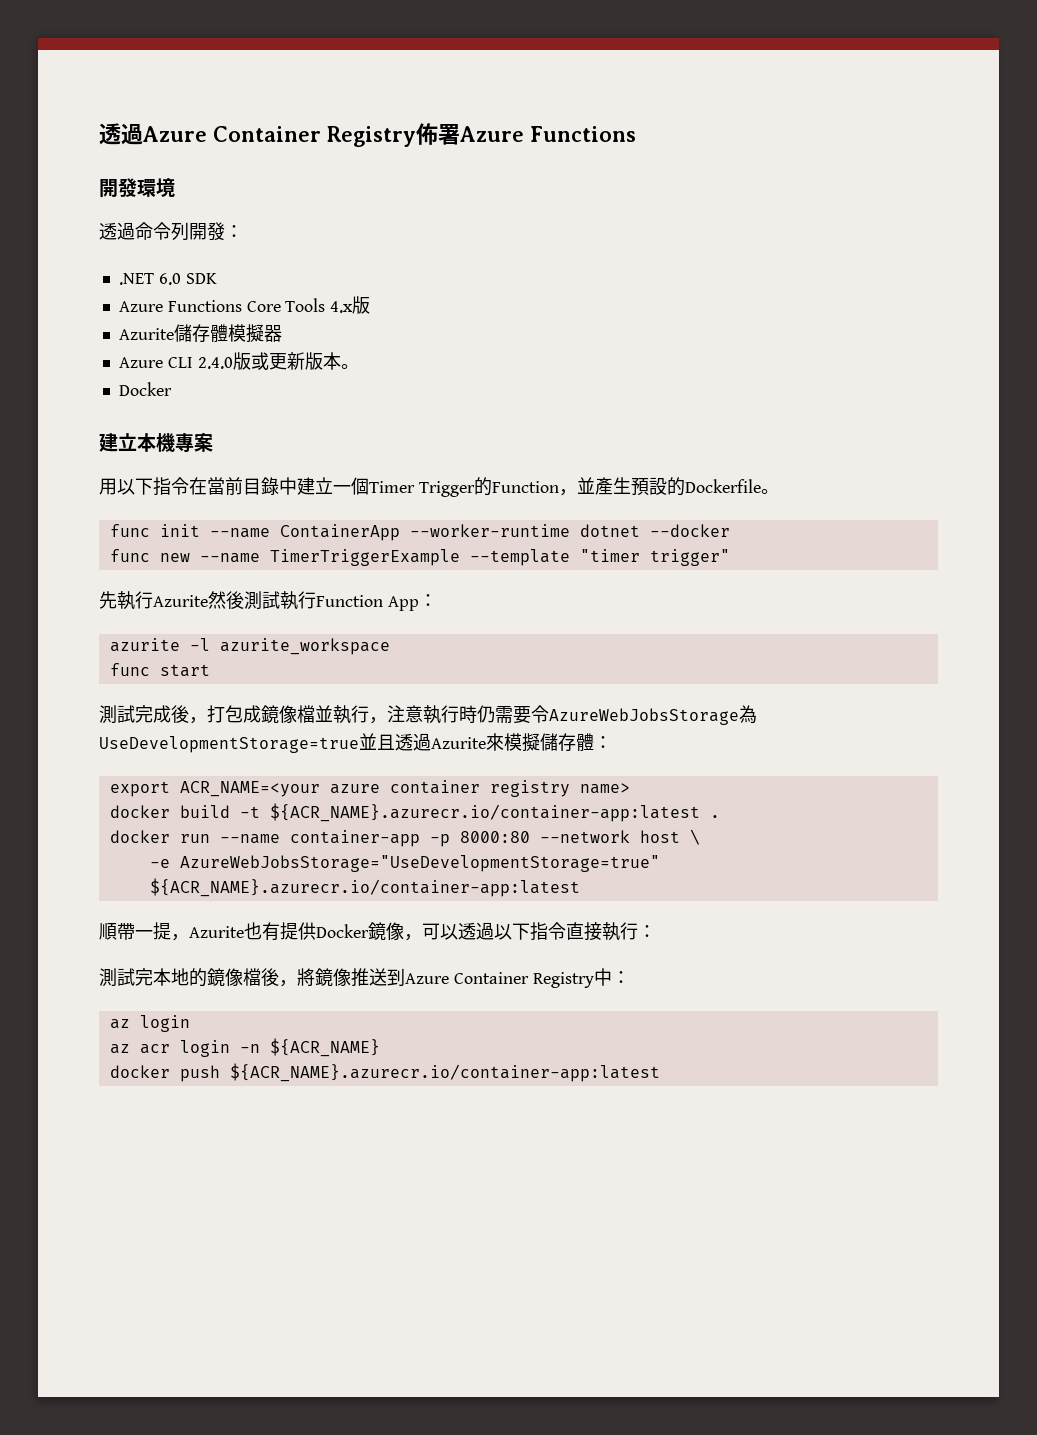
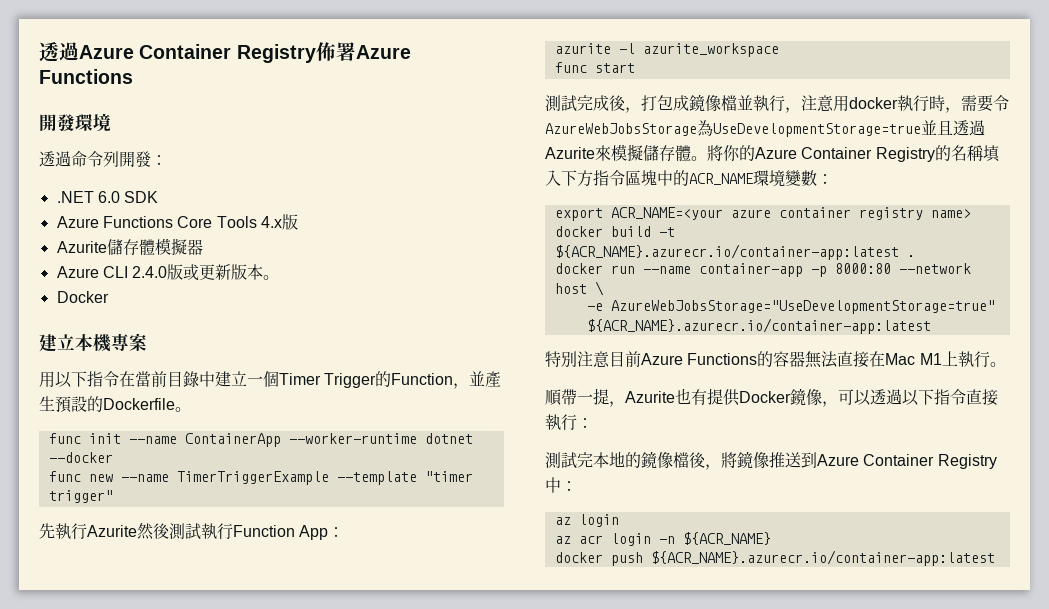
- 測試完成後，打包成鏡像檔並執行，注意執行時仍需要令AzureWebJobsStorage為UseDevelopmentStorage=true並且透過Azurite來模擬儲存體：
+ 測試完成後，打包成鏡像檔並執行，注意用docker執行時，需要令AzureWebJobsStorage為UseDevelopmentStorage=true並且透過Azurite來模擬儲存體。將你的Azure Container Registry的名稱填入下方指令區塊中的ACR_NAME環境變數：
+ 特別注意目前Azure Functions的容器無法直接在Mac M1上執行。

